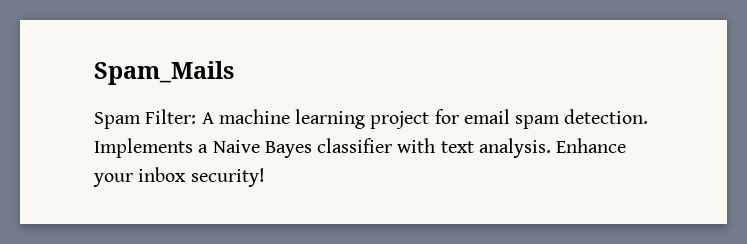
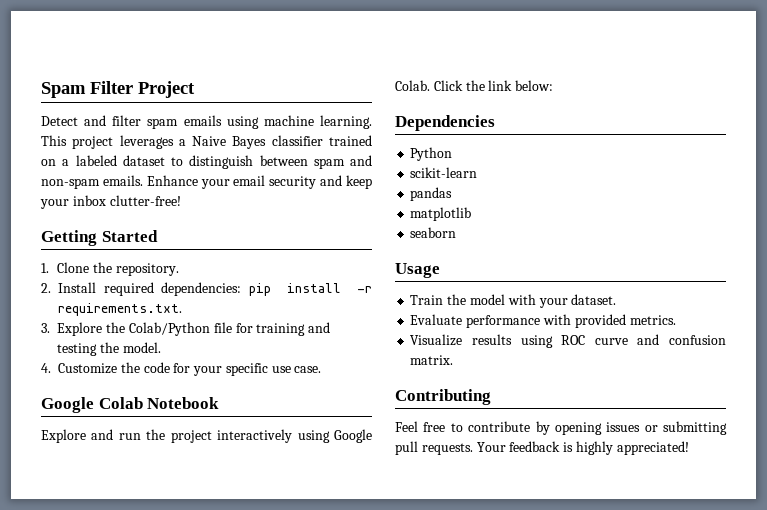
- Spam_Mails
- Spam Filter: A machine learning project for email spam detection. Implements a Naive Bayes classifier with text analysis. Enhance your inbox security!
+ Spam Filter Project
+ Detect and filter spam emails using machine learning. This project leverages a Naive Bayes classifier trained on a labeled dataset to distinguish between spam and non-spam emails. Enhance your email security and keep your inbox clutter-free!
+ Getting Started
+ 1. Clone the repository.
+ 2. Install required dependencies: pip install -r requirements.txt.
+ 3. Explore the Colab/Python file for training and testing the model.
+ 4. Customize the code for your specific use case.
+ Google Colab Notebook
+ Explore and run the project interactively using Google Colab. Click the link below:
+ Dependencies
+ Python
+ scikit-learn
+ pandas
+ matplotlib
+ seaborn
+ Usage
+ Train the model with your dataset.
+ Evaluate performance with provided metrics.
+ Visualize results using ROC curve and confusion matrix.
+ Contributing
+ Feel free to contribute by opening issues or submitting pull requests. Your feedback is highly appreciated!

